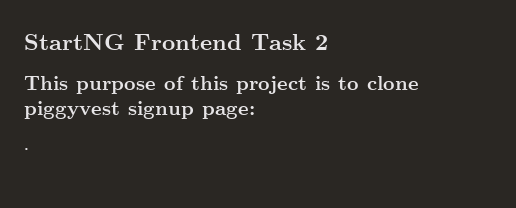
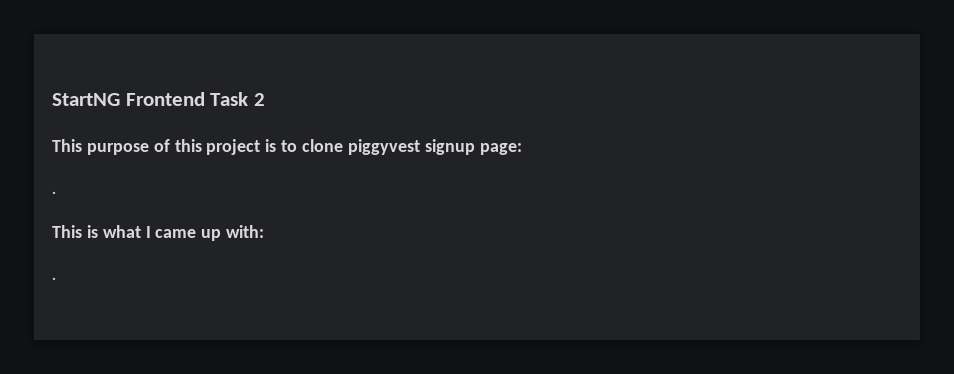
+ This is what I came up with:
+ .

